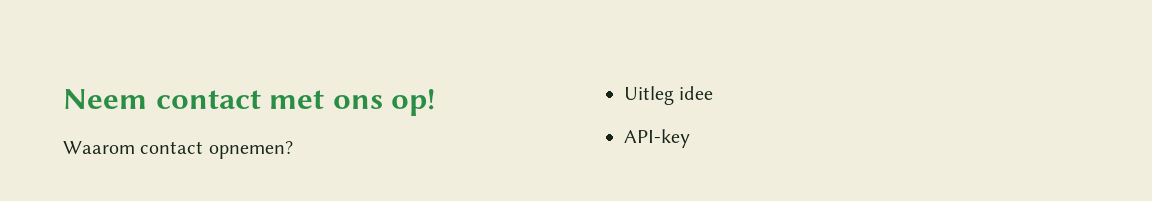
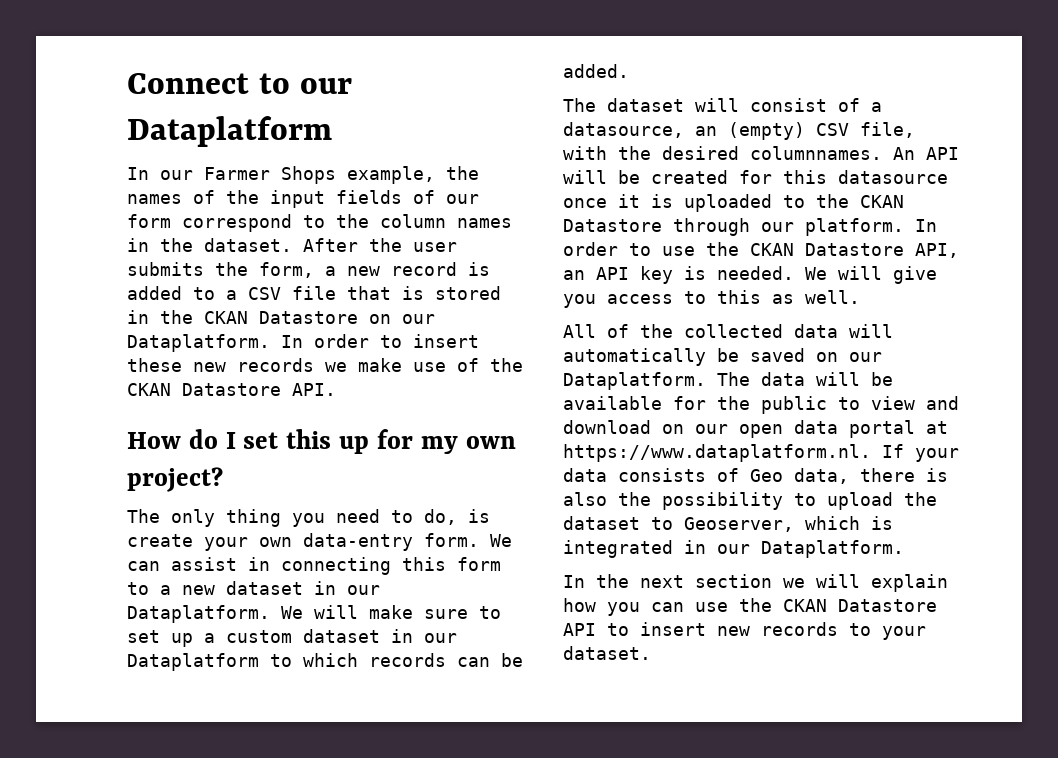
- Neem contact met ons op!
- Waarom contact opnemen?
- Uitleg idee
- API-key
+ Connect to our Dataplatform
+ In our Farmer Shops example, the names of the input fields of our form correspond to the column names in the dataset. After the user submits the form, a new record is added to a CSV file that is stored in the CKAN Datastore on our Dataplatform. In order to insert these new records we make use of the CKAN Datastore API.
+ How do I set this up for my own project?
+ The only thing you need to do, is create your own data-entry form. We can assist in connecting this form to a new dataset in our Dataplatform. We will make sure to set up a custom dataset in our Dataplatform to which records can be added.
+ The dataset will consist of a datasource, an (empty) CSV file, with the desired columnnames. An API will be created for this datasource once it is uploaded to the CKAN Datastore through our platform. In order to use the CKAN Datastore API, an API key is needed. We will give you access to this as well.
+ All of the collected data will automatically be saved on our Dataplatform. The data will be available for the public to view and download on our open data portal at https://www.dataplatform.nl. If your data consists of Geo data, there is also the possibility to upload the dataset to Geoserver, which is integrated in our Dataplatform.
+ In the next section we will explain how you can use the CKAN Datastore API to insert new records to your dataset.

